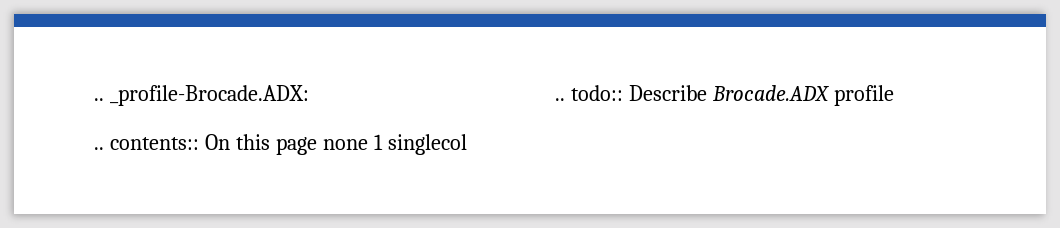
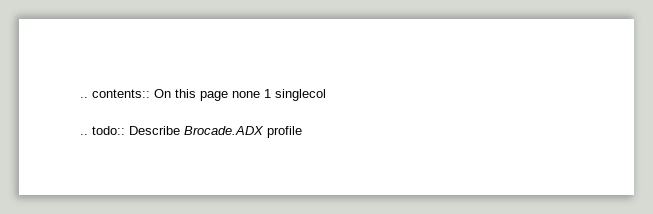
- .. _profile-Brocade.ADX:

